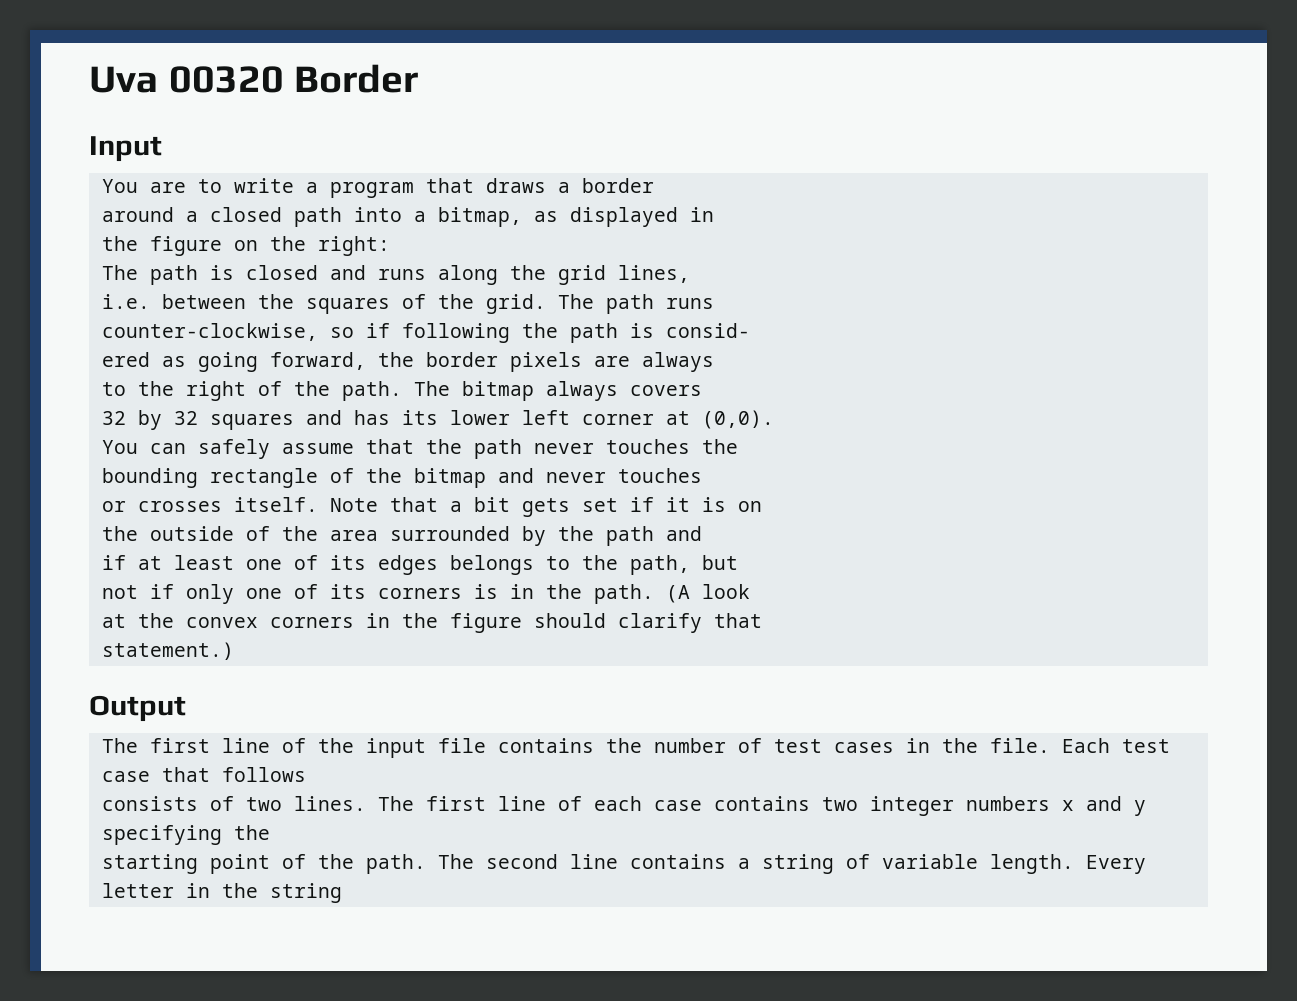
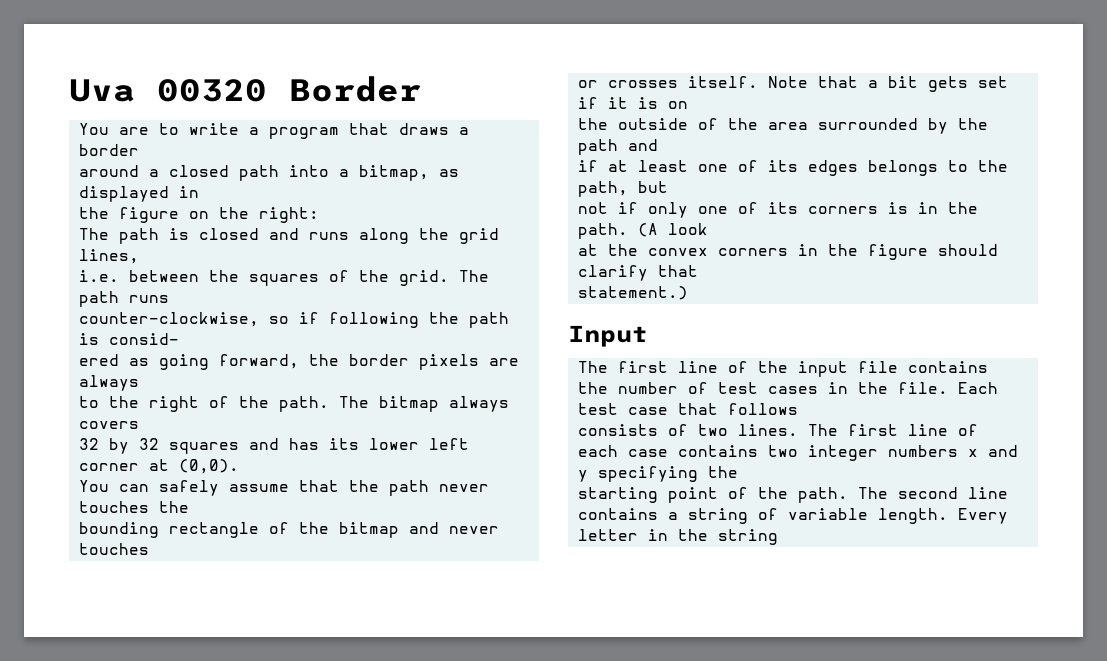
- Input
- Output
+ Input

